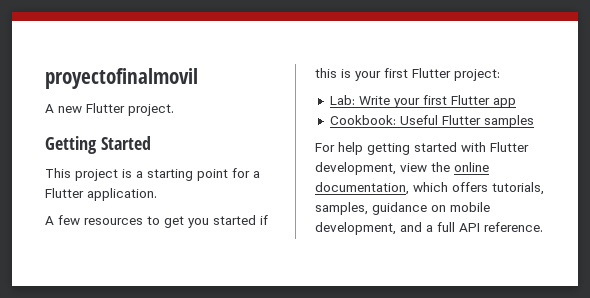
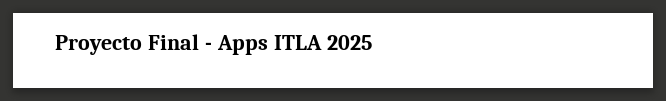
- proyectofinalmovil
- A new Flutter project.
- Getting Started
- This project is a starting point for a Flutter application.
- A few resources to get you started if this is your first Flutter project:
- Lab: Write your first Flutter app
- Cookbook: Useful Flutter samples
- For help getting started with Flutter development, view the online documentation, which offers tutorials, samples, guidance on mobile development, and a full API reference.
+ Proyecto Final - Apps ITLA 2025

